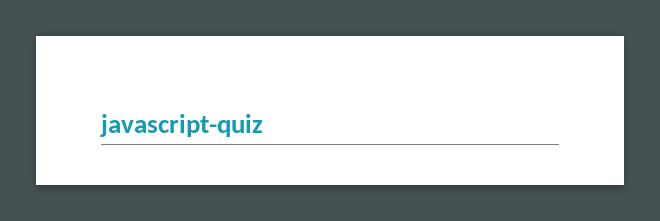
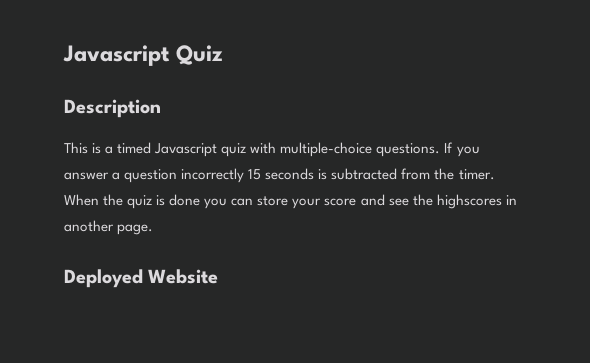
- javascript-quiz
+ Javascript Quiz
+ Description
+ This is a timed Javascript quiz with multiple-choice questions. If you answer a question incorrectly 15 seconds is subtracted from the timer. When the quiz is done you can store your score and see the highscores in another page.
+ Deployed Website

